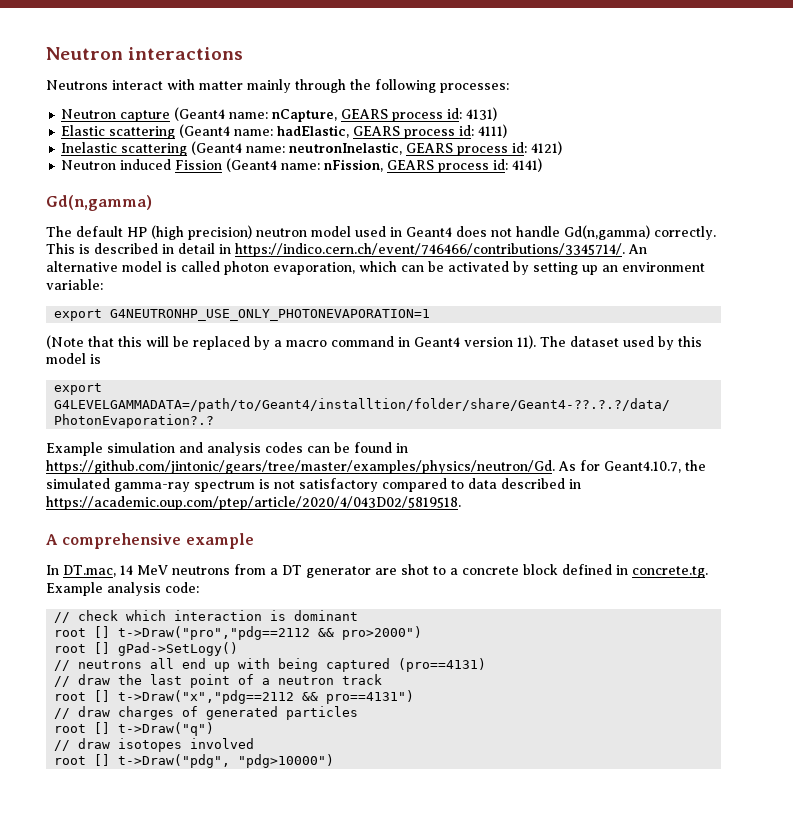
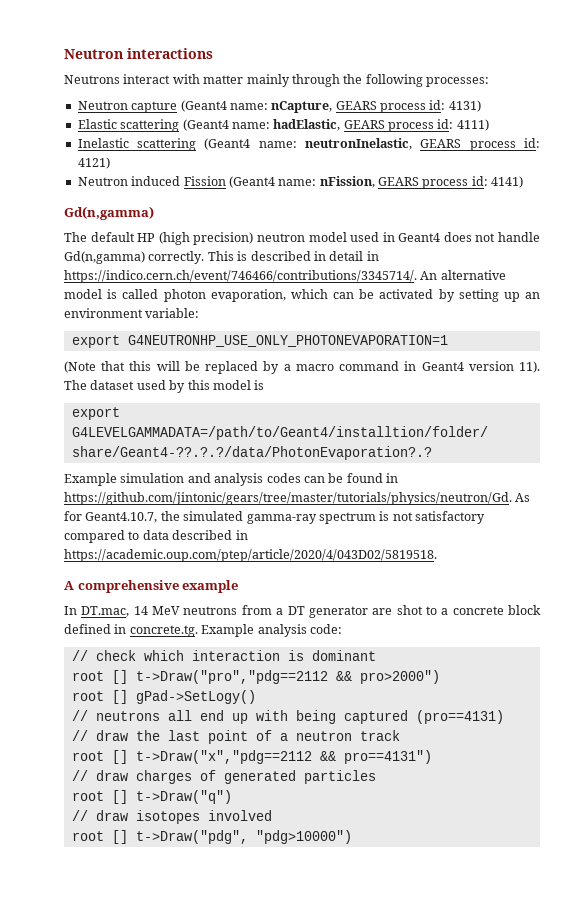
- Example simulation and analysis codes can be found in https://github.com/jintonic/gears/tree/master/examples/physics/neutron/Gd. As for Geant4.10.7, the simulated gamma-ray spectrum is not satisfactory compared to data described in https://academic.oup.com/ptep/article/2020/4/043D02/5819518.
+ Example simulation and analysis codes can be found in https://github.com/jintonic/gears/tree/master/tutorials/physics/neutron/Gd. As for Geant4.10.7, the simulated gamma-ray spectrum is not satisfactory compared to data described in https://academic.oup.com/ptep/article/2020/4/043D02/5819518.

